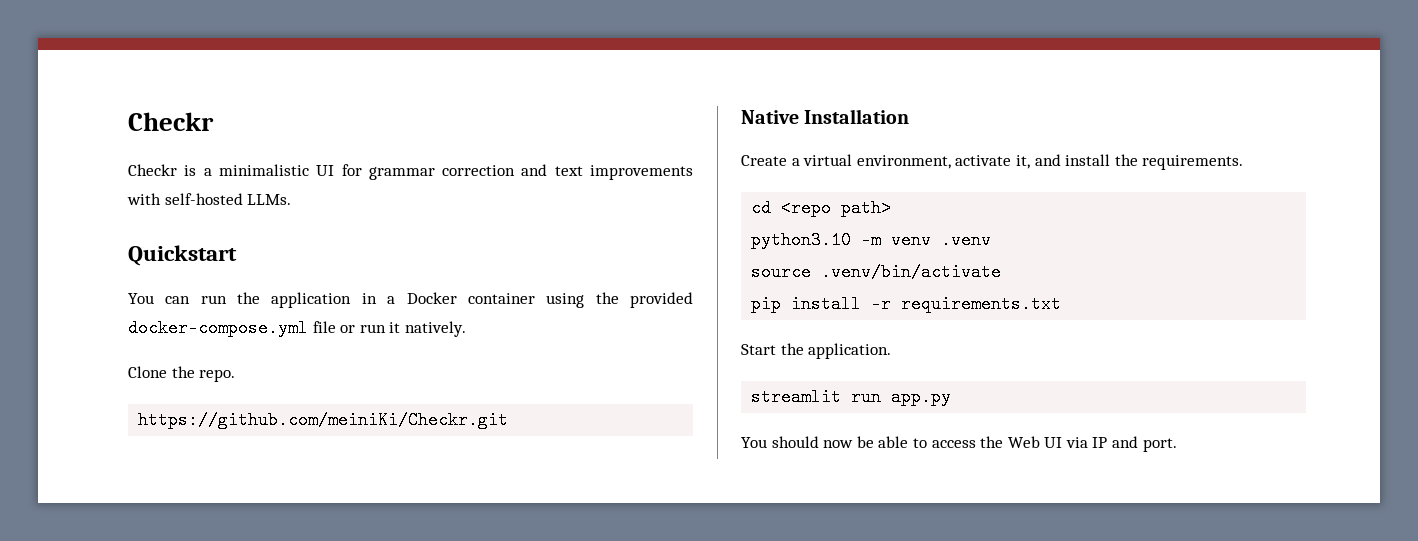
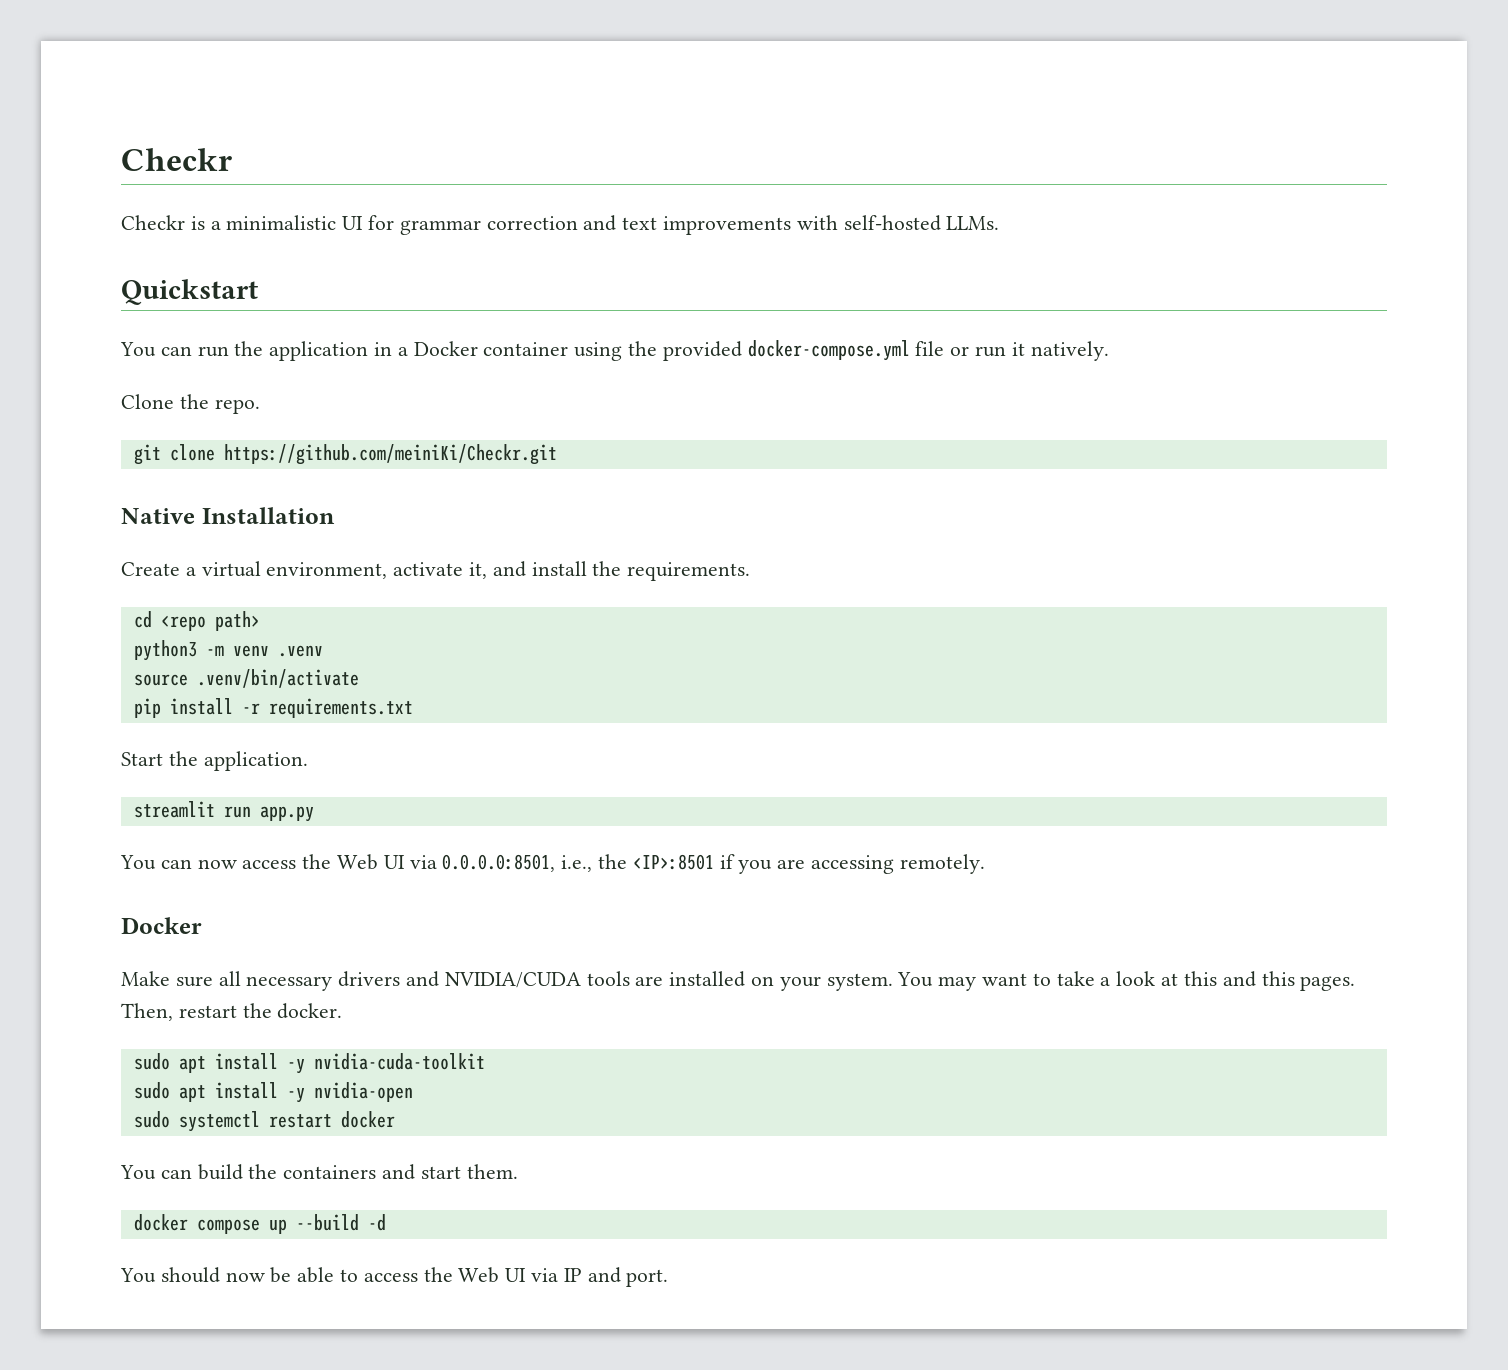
- https://github.com/meiniKi/Checkr.git
+ git clone https://github.com/meiniKi/Checkr.git
- python3.10 -m venv .venv
+ python3 -m venv .venv
+ You can now access the Web UI via 0.0.0.0:8501, i.e., the <IP>:8501 if you are accessing remotely.
+ Docker
+ Make sure all necessary drivers and NVIDIA/CUDA tools are installed on your system. You may want to take a look at this and this pages. Then, restart the docker.
+ sudo apt install -y nvidia-cuda-toolkit
+ sudo apt install -y nvidia-open
+ sudo systemctl restart docker
+ You can build the containers and start them.
+ docker compose up --build -d

